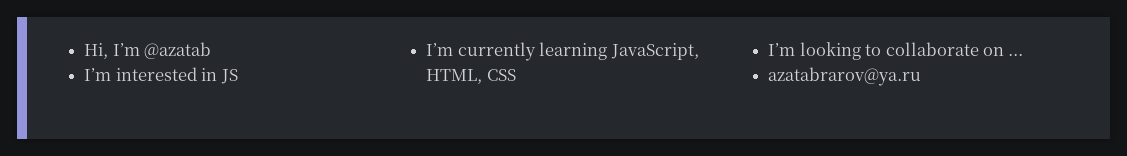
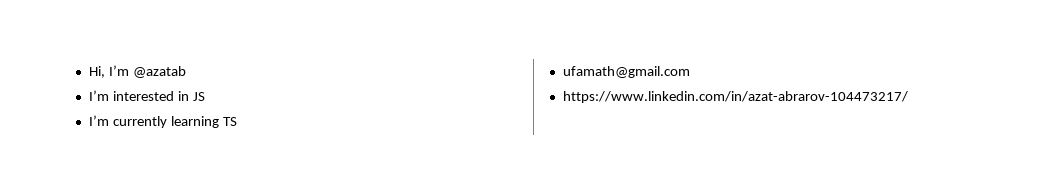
- I’m currently learning JavaScript, HTML, CSS
- I’m looking to collaborate on ...
- azatabrarov@ya.ru
+ I’m currently learning TS
+ ufamath@gmail.com
+ https://www.linkedin.com/in/azat-abrarov-104473217/

